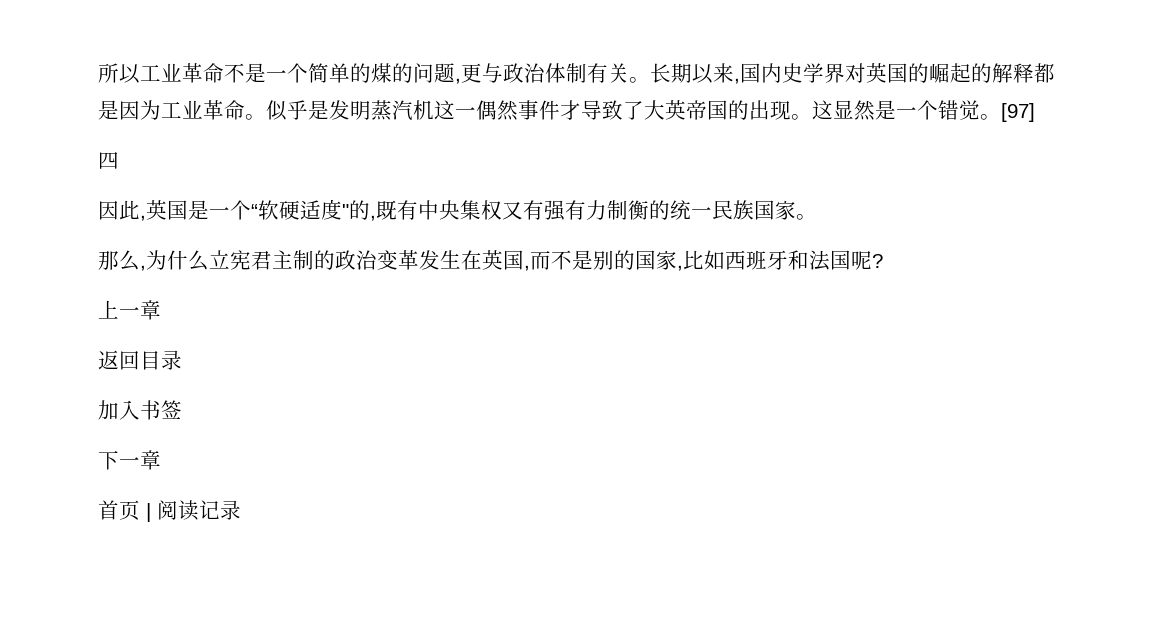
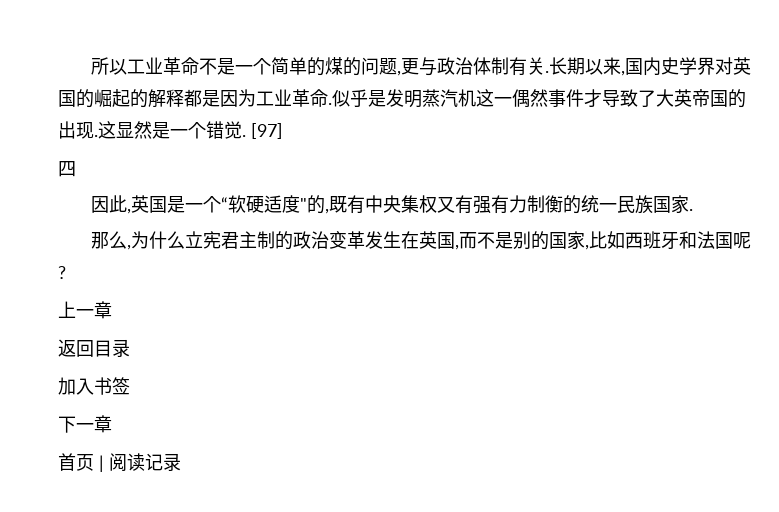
- 所以工业革命不是一个简单的煤的问题,更与政治体制有关。
+ 所以工业革命不是一个简单的煤的问题,更与政治体制有关.
- 长期以来,国内史学界对英国的崛起的解释都是因为工业革命。
+ 长期以来,国内史学界对英国的崛起的解释都是因为工业革命.
- 似乎是发明蒸汽机这一偶然事件才导致了大英帝国的出现。
+ 似乎是发明蒸汽机这一偶然事件才导致了大英帝国的出现.
- 这显然是一个错觉。
+ 这显然是一个错觉.
- 因此,英国是一个“软硬适度"的,既有中央集权又有强有力制衡的统一民族国家。
+ 因此,英国是一个“软硬适度"的,既有中央集权又有强有力制衡的统一民族国家.

